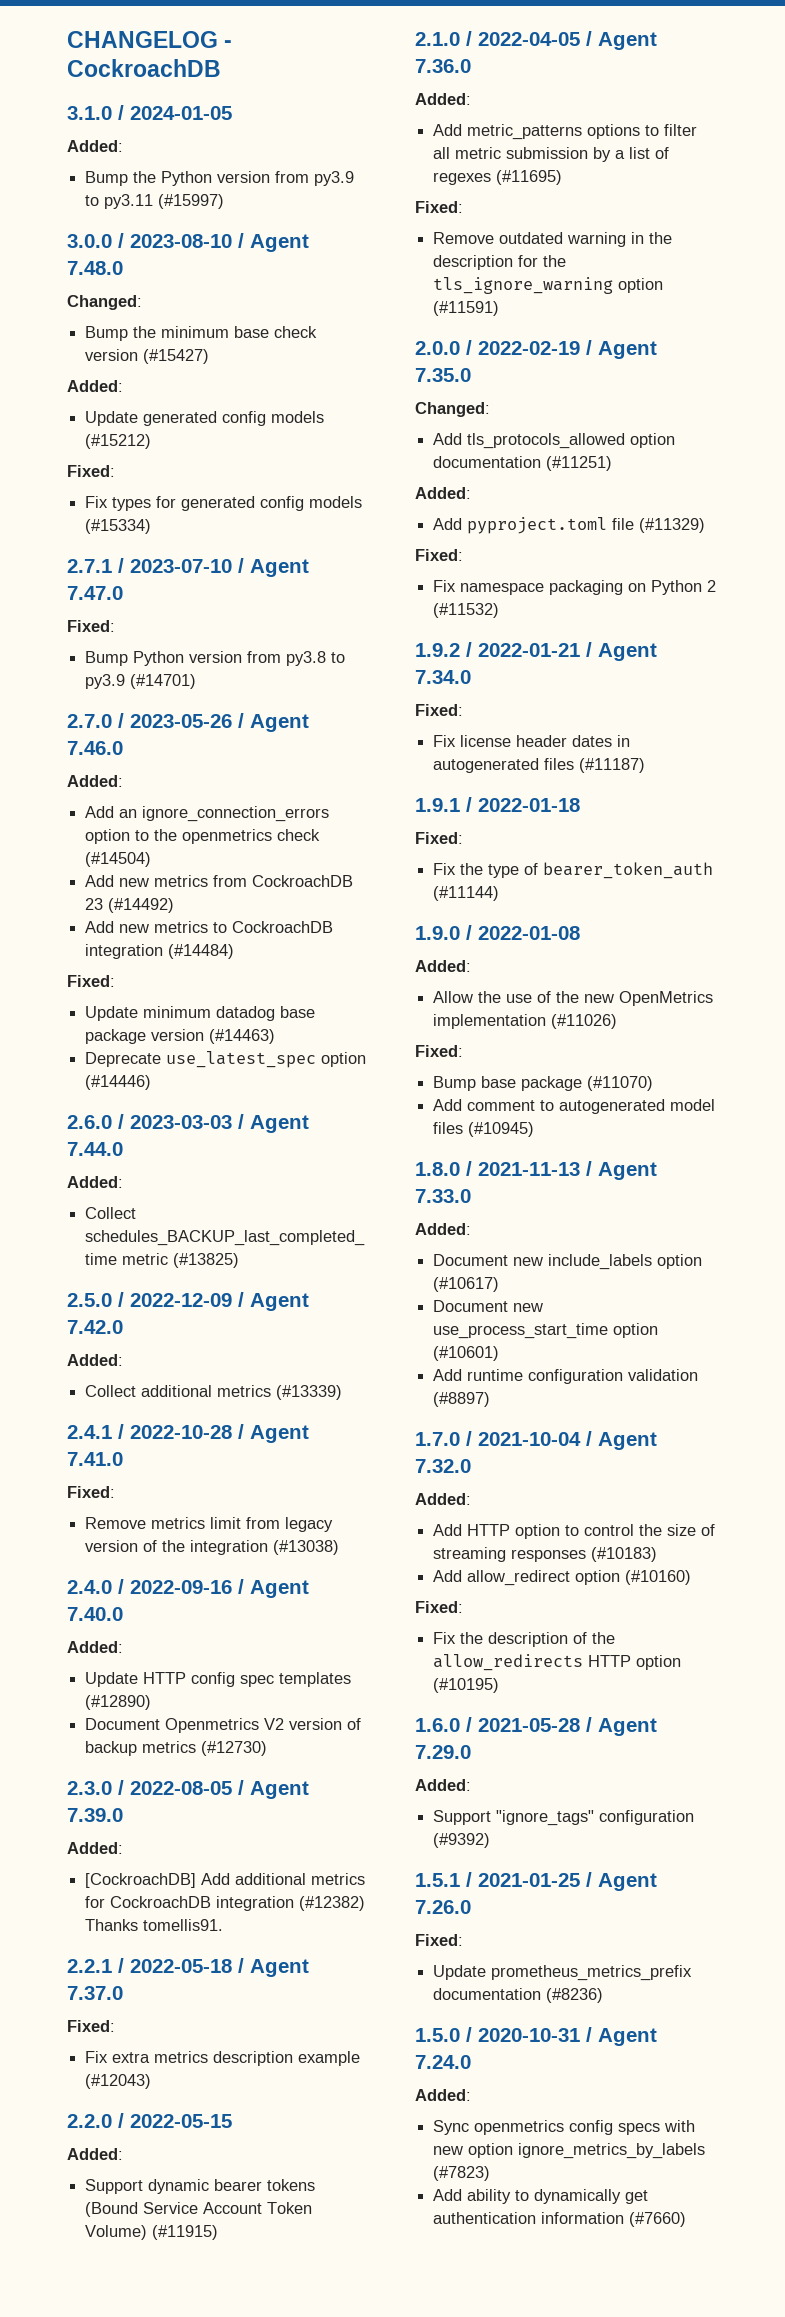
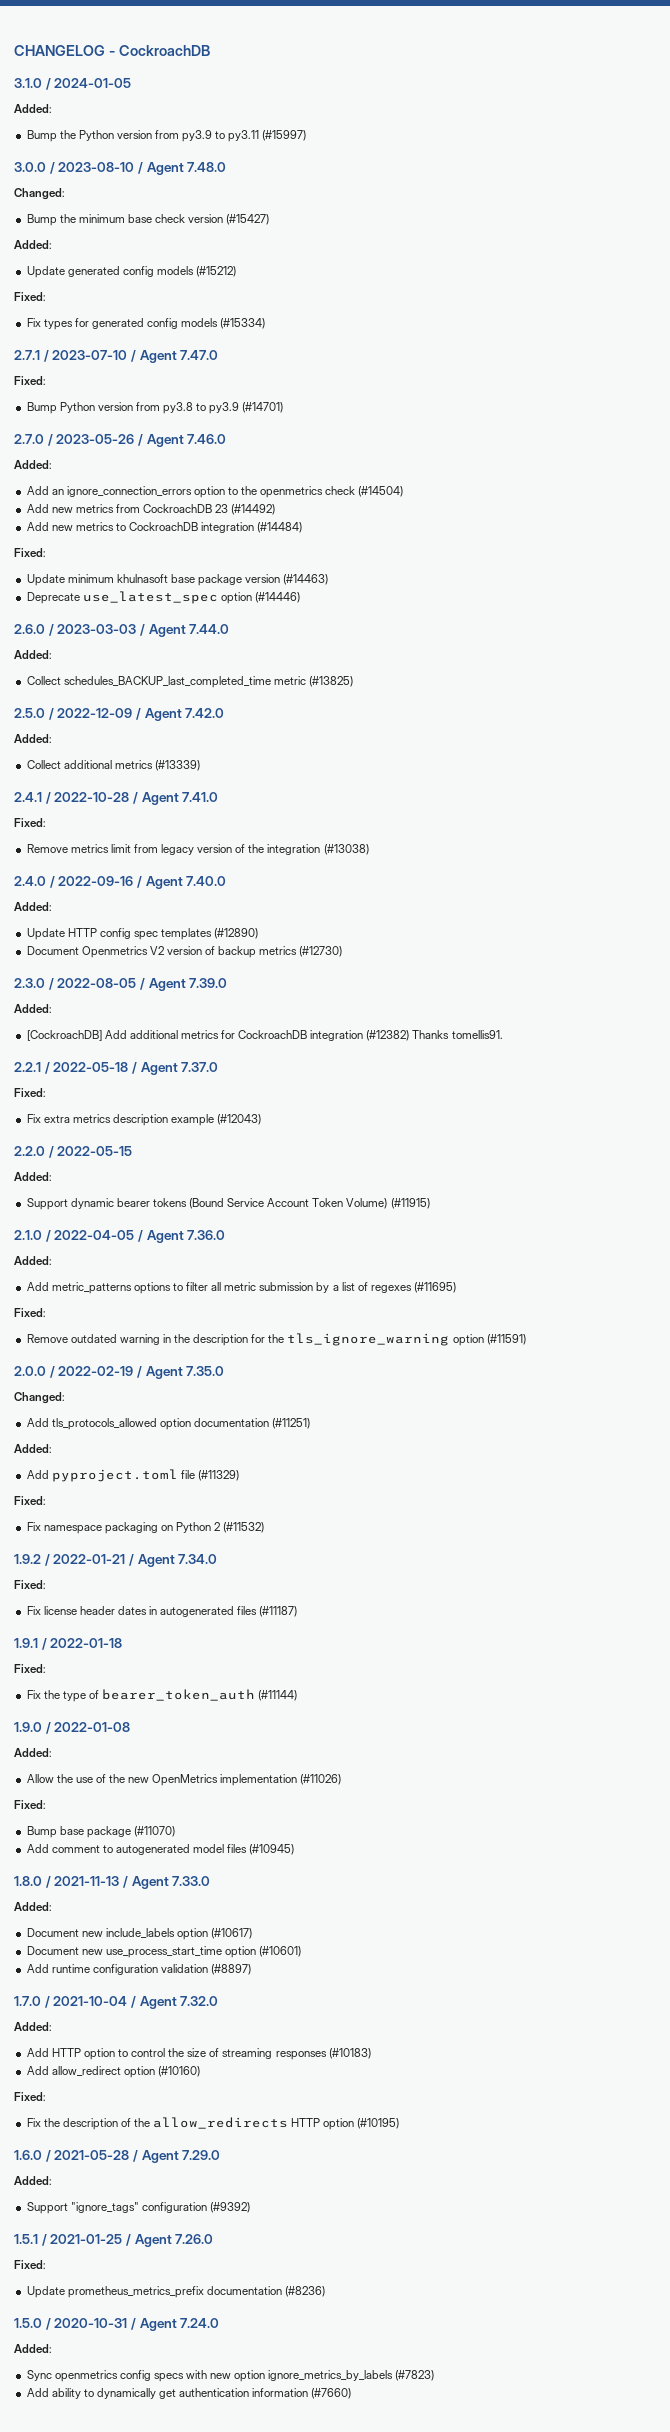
- Update minimum datadog base package version (#14463)
+ Update minimum khulnasoft base package version (#14463)

